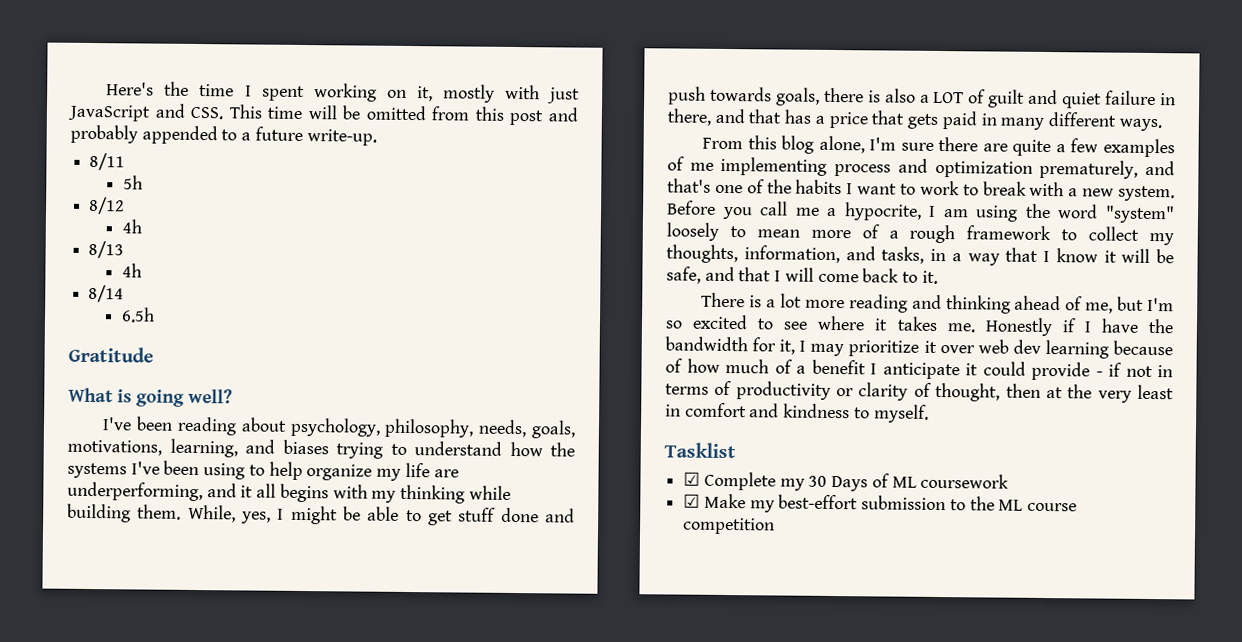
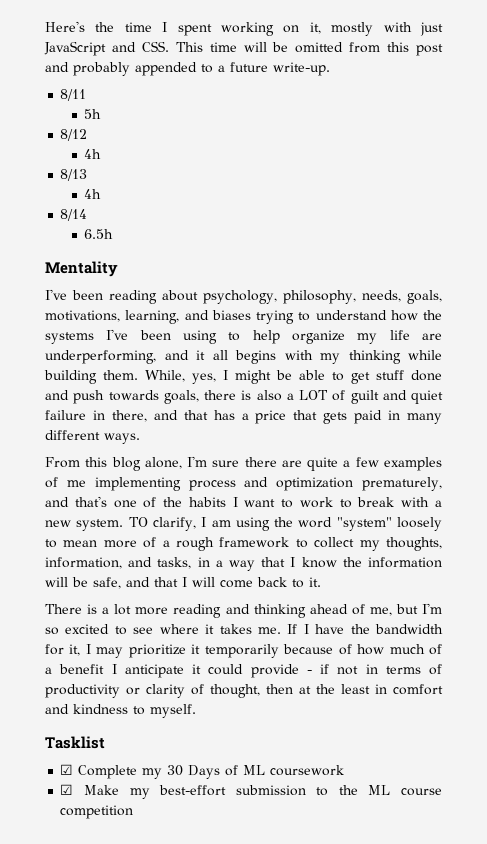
- Gratitude
- What is going well?
+ Mentality
- Before you call me a hypocrite, I am using the word "system" loosely to mean more of a rough framework to collect my thoughts, information, and tasks, in a way that I know it will be safe, and that I will come back to it.
+ TO clarify, I am using the word "system" loosely to mean more of a rough framework to collect my thoughts, information, and tasks, in a way that I know the information will be safe, and that I will come back to it.
- Honestly if I have the bandwidth for it, I may prioritize it over web dev learning because of how much of a benefit I anticipate it could provide - if not in terms of productivity or clarity of thought, then at the very least in comfort and kindness to myself.
+ If I have the bandwidth for it, I may prioritize it temporarily because of how much of a benefit I anticipate it could provide - if not in terms of productivity or clarity of thought, then at the least in comfort and kindness to myself.

